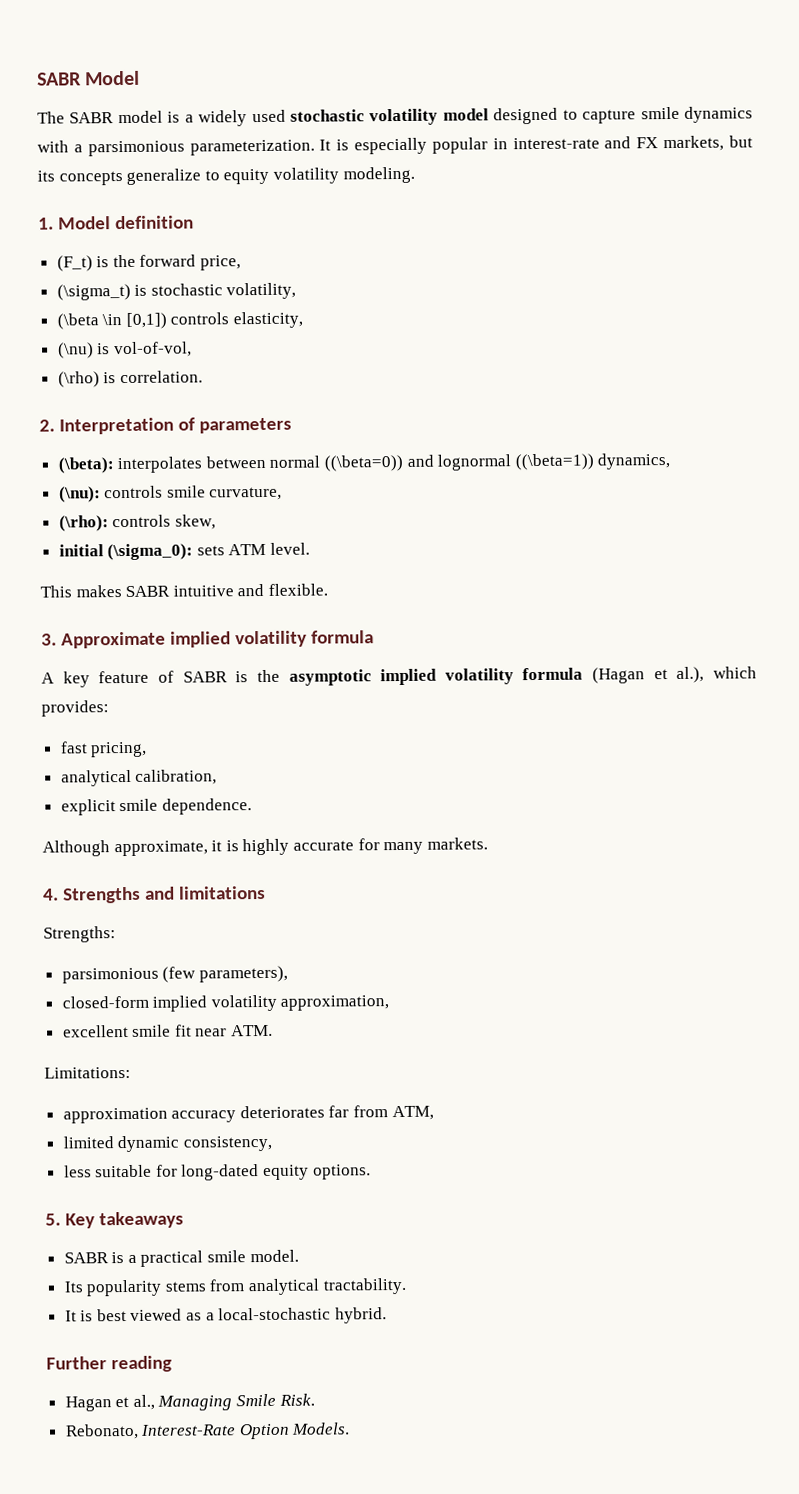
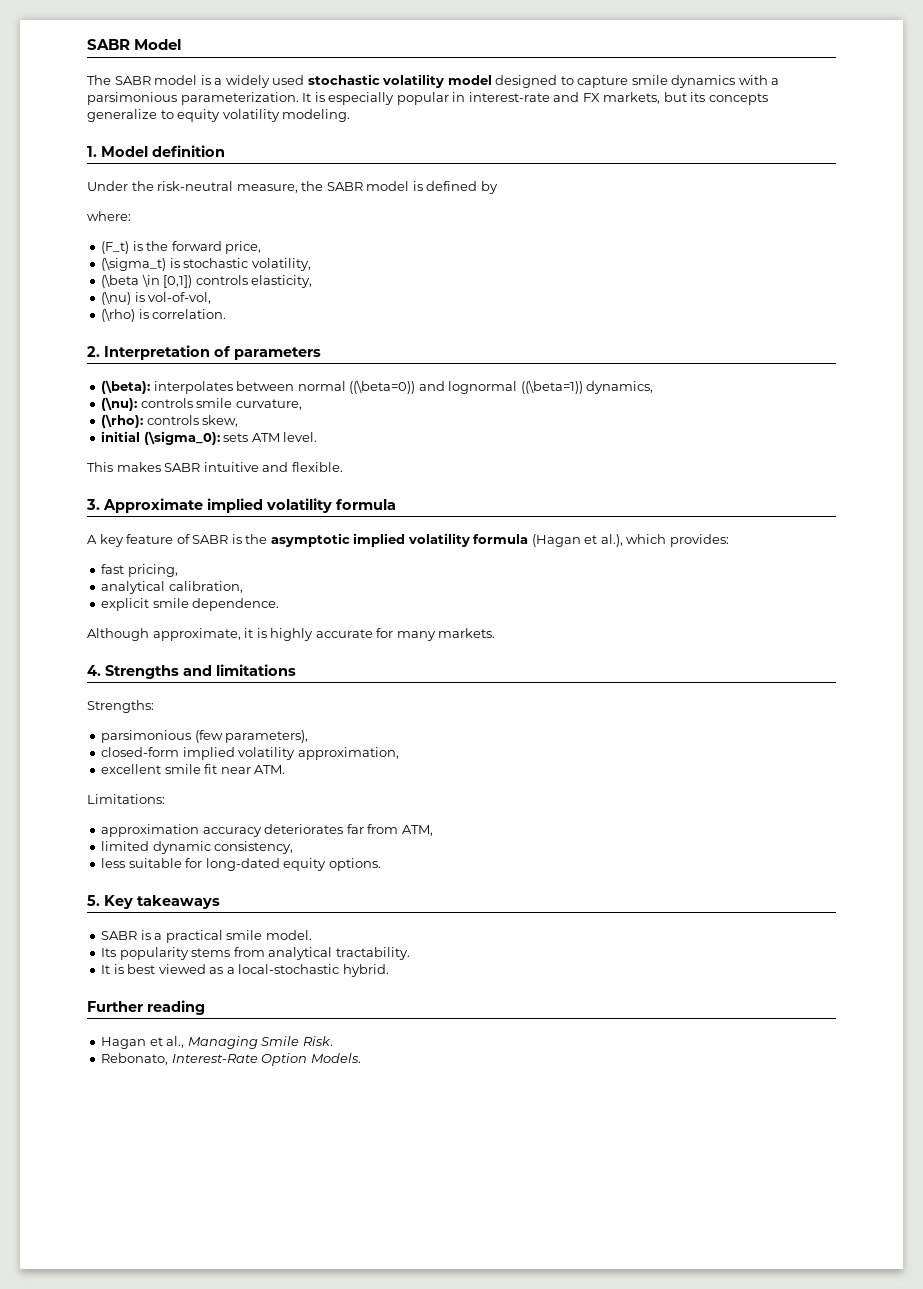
+ Under the risk-neutral measure, the SABR model is defined by
+ where:

